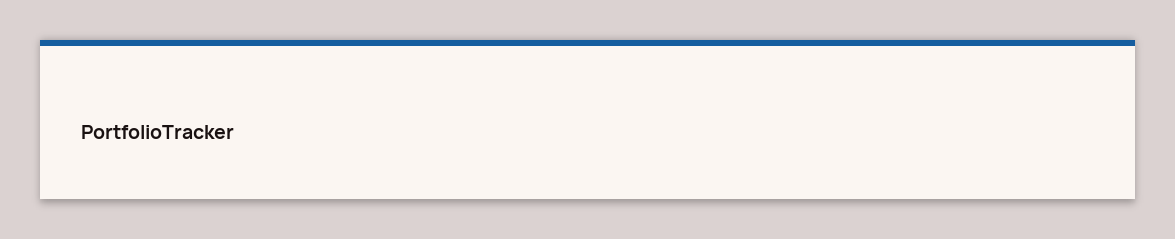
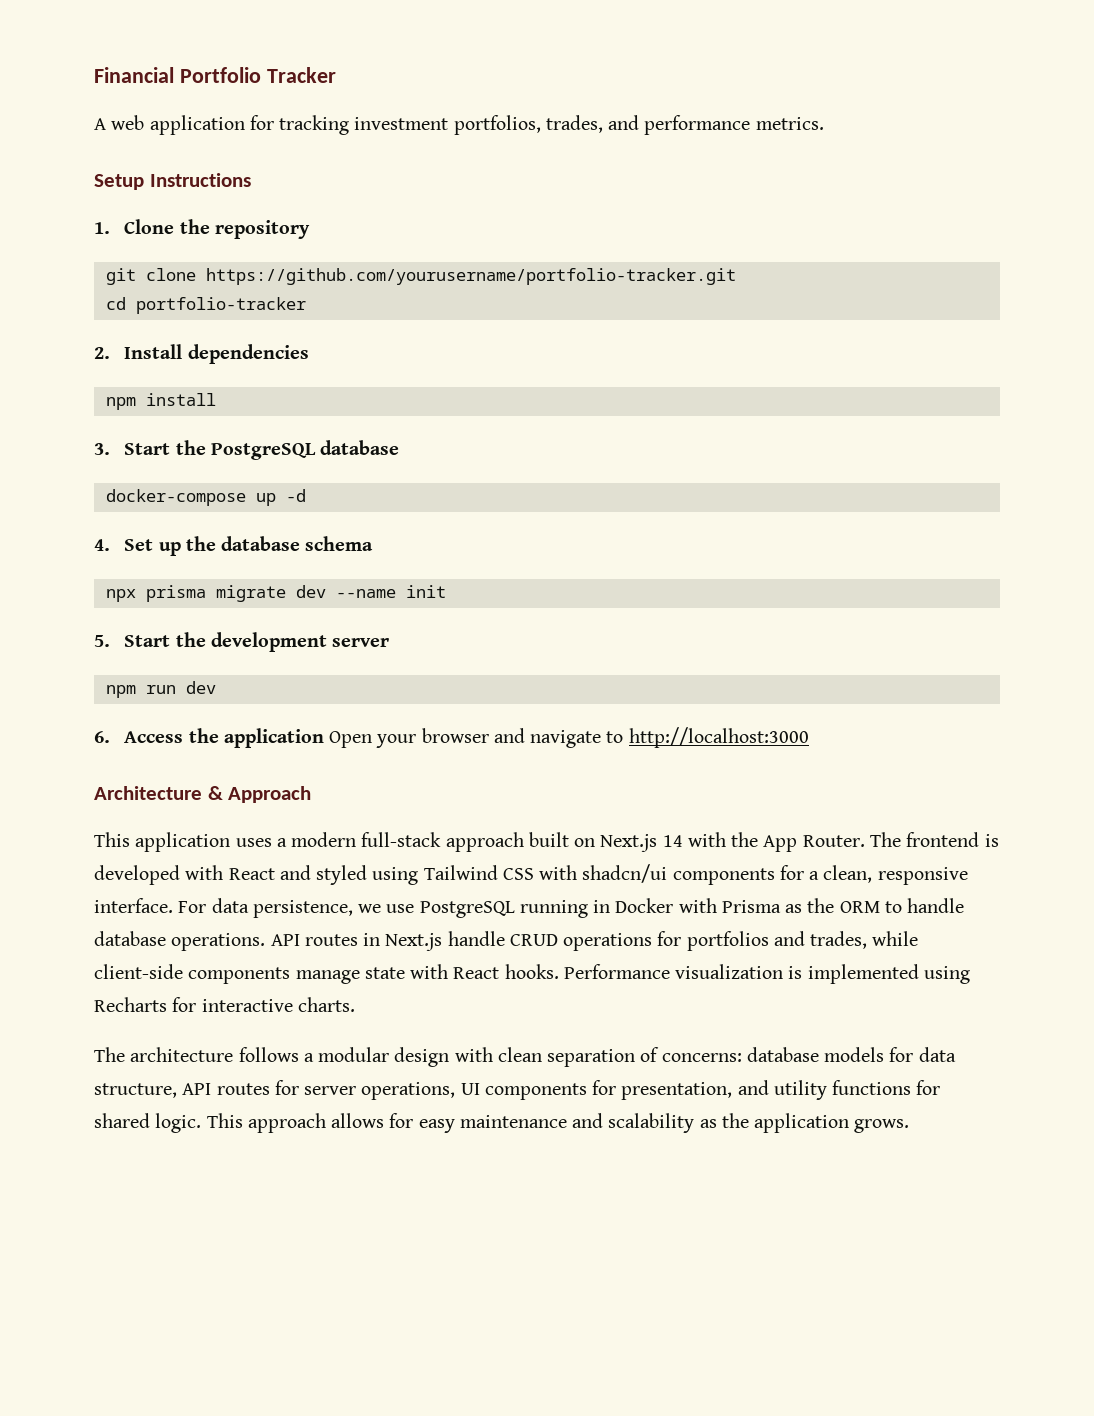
- PortfolioTracker
+ Financial Portfolio Tracker
+ A web application for tracking investment portfolios, trades, and performance metrics.
+ Setup Instructions
+ 1. Clone the repository
+ git clone https://github.com/yourusername/portfolio-tracker.git
+ cd portfolio-tracker
+ 2. Install dependencies
+ npm install
+ 3. Start the PostgreSQL database
+ docker-compose up -d
+ 4. Set up the database schema
+ npx prisma migrate dev --name init
+ 5. Start the development server
+ npm run dev
+ 6. Access the application Open your browser and navigate to http://localhost:3000
+ Architecture & Approach
+ This application uses a modern full-stack approach built on Next.js 14 with the App Router. The frontend is developed with React and styled using Tailwind CSS with shadcn/ui components for a clean, responsive interface. For data persistence, we use PostgreSQL running in Docker with Prisma as the ORM to handle database operations. API routes in Next.js handle CRUD operations for portfolios and trades, while client-side components manage state with React hooks. Performance visualization is implemented using Recharts for interactive charts.
+ The architecture follows a modular design with clean separation of concerns: database models for data structure, API routes for server operations, UI components for presentation, and utility functions for shared logic. This approach allows for easy maintenance and scalability as the application grows.

